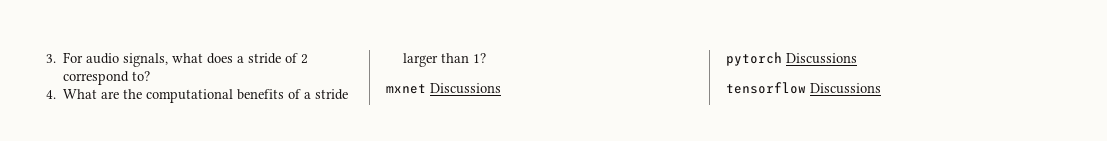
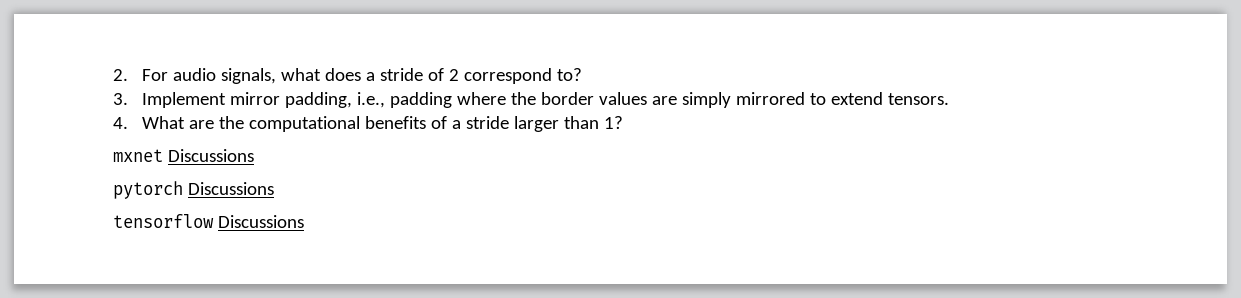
- 3. For audio signals, what does a stride of 2 correspond to?
+ 2. For audio signals, what does a stride of 2 correspond to?
+ 3. Implement mirror padding, i.e., padding where the border values are simply mirrored to extend tensors.

